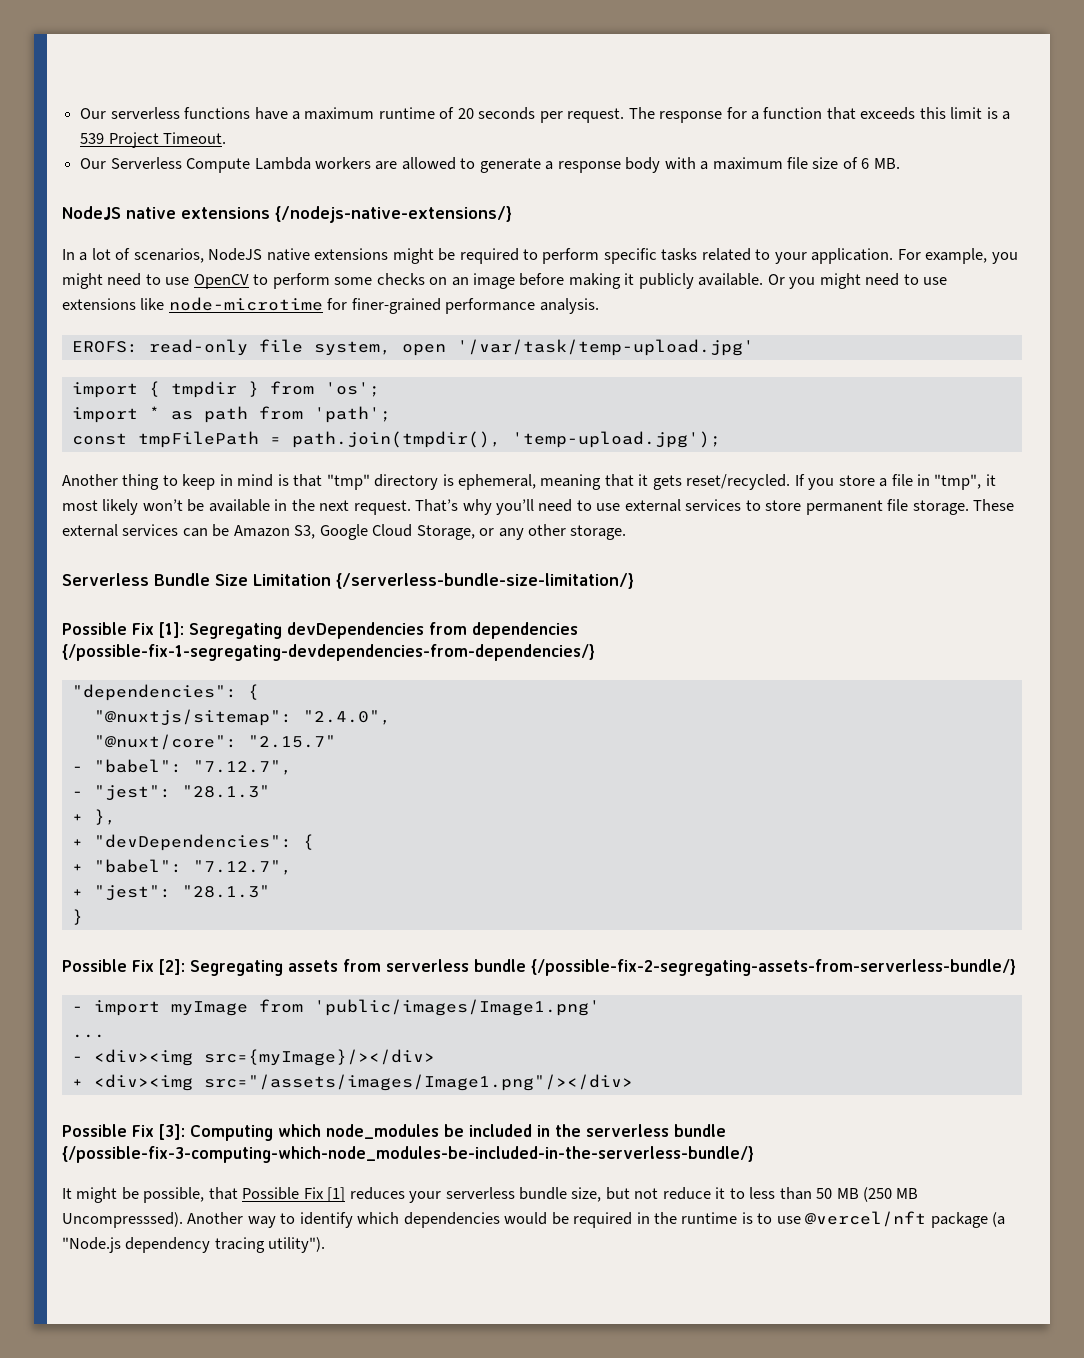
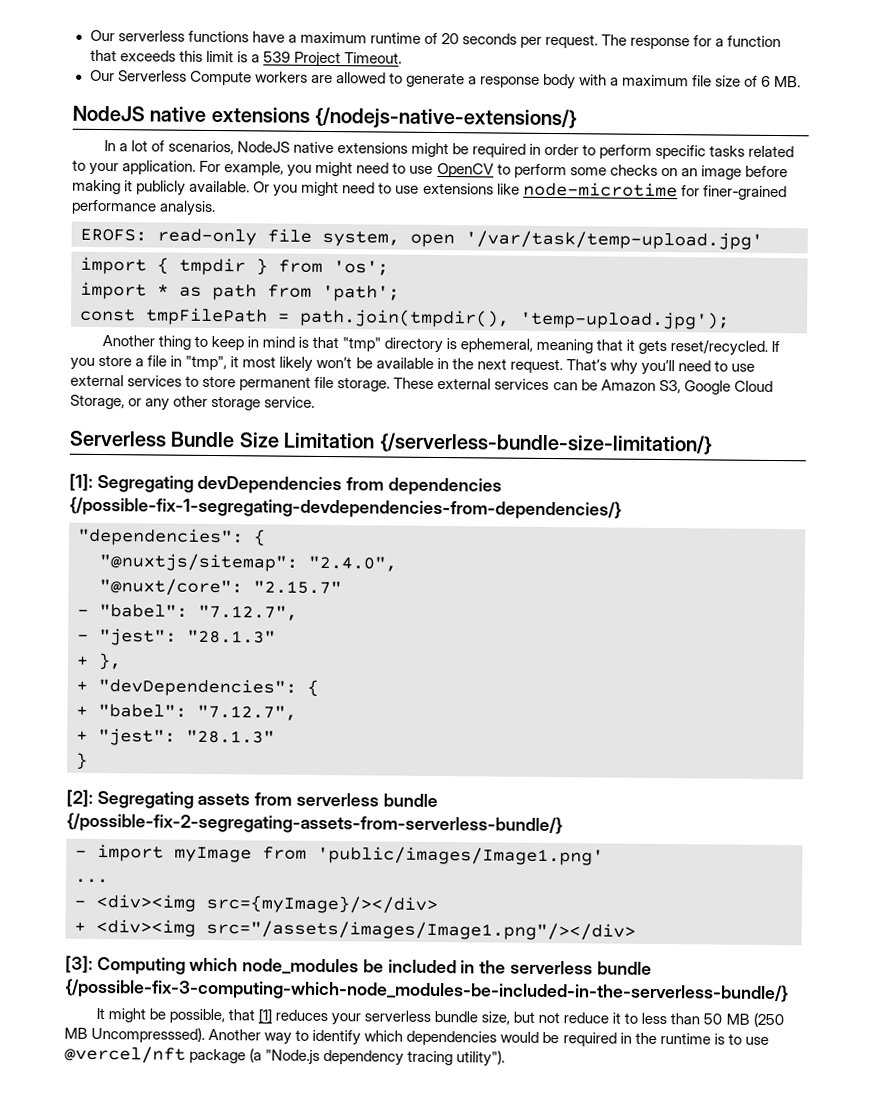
- Our Serverless Compute Lambda workers are allowed to generate a response body with a maximum file size of 6 MB.
+ Our Serverless Compute workers are allowed to generate a response body with a maximum file size of 6 MB.
- In a lot of scenarios, NodeJS native extensions might be required to perform specific tasks related to your application.
+ In a lot of scenarios, NodeJS native extensions might be required in order to perform specific tasks related to your application.
- These external services can be Amazon S3, Google Cloud Storage, or any other storage.
+ These external services can be Amazon S3, Google Cloud Storage, or any other storage service.
- Possible Fix [1]: Segregating devDependencies from dependencies {/possible-fix-1-segregating-devdependencies-from-dependencies/}
+ [1]: Segregating devDependencies from dependencies {/possible-fix-1-segregating-devdependencies-from-dependencies/}
- Possible Fix [2]: Segregating assets from serverless bundle {/possible-fix-2-segregating-assets-from-serverless-bundle/}
+ [2]: Segregating assets from serverless bundle {/possible-fix-2-segregating-assets-from-serverless-bundle/}
- Possible Fix [3]: Computing which node_modules be included in the serverless bundle {/possible-fix-3-computing-which-node_modules-be-included-in-the-serverless-bundle/}
+ [3]: Computing which node_modules be included in the serverless bundle {/possible-fix-3-computing-which-node_modules-be-included-in-the-serverless-bundle/}
- It might be possible, that Possible Fix [1] reduces your serverless bundle size, but not reduce it to less than 50 MB (250 MB Uncompresssed).
+ It might be possible, that [1] reduces your serverless bundle size, but not reduce it to less than 50 MB (250 MB Uncompresssed).

